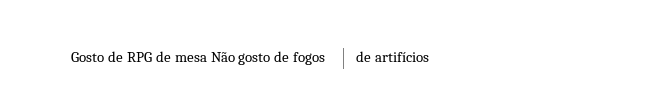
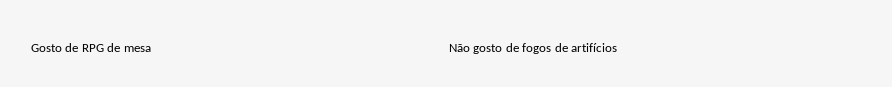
- Gosto de RPG de mesa Não gosto de fogos de artifícios
+ Gosto de RPG de mesa
+ Não gosto de fogos de artifícios

